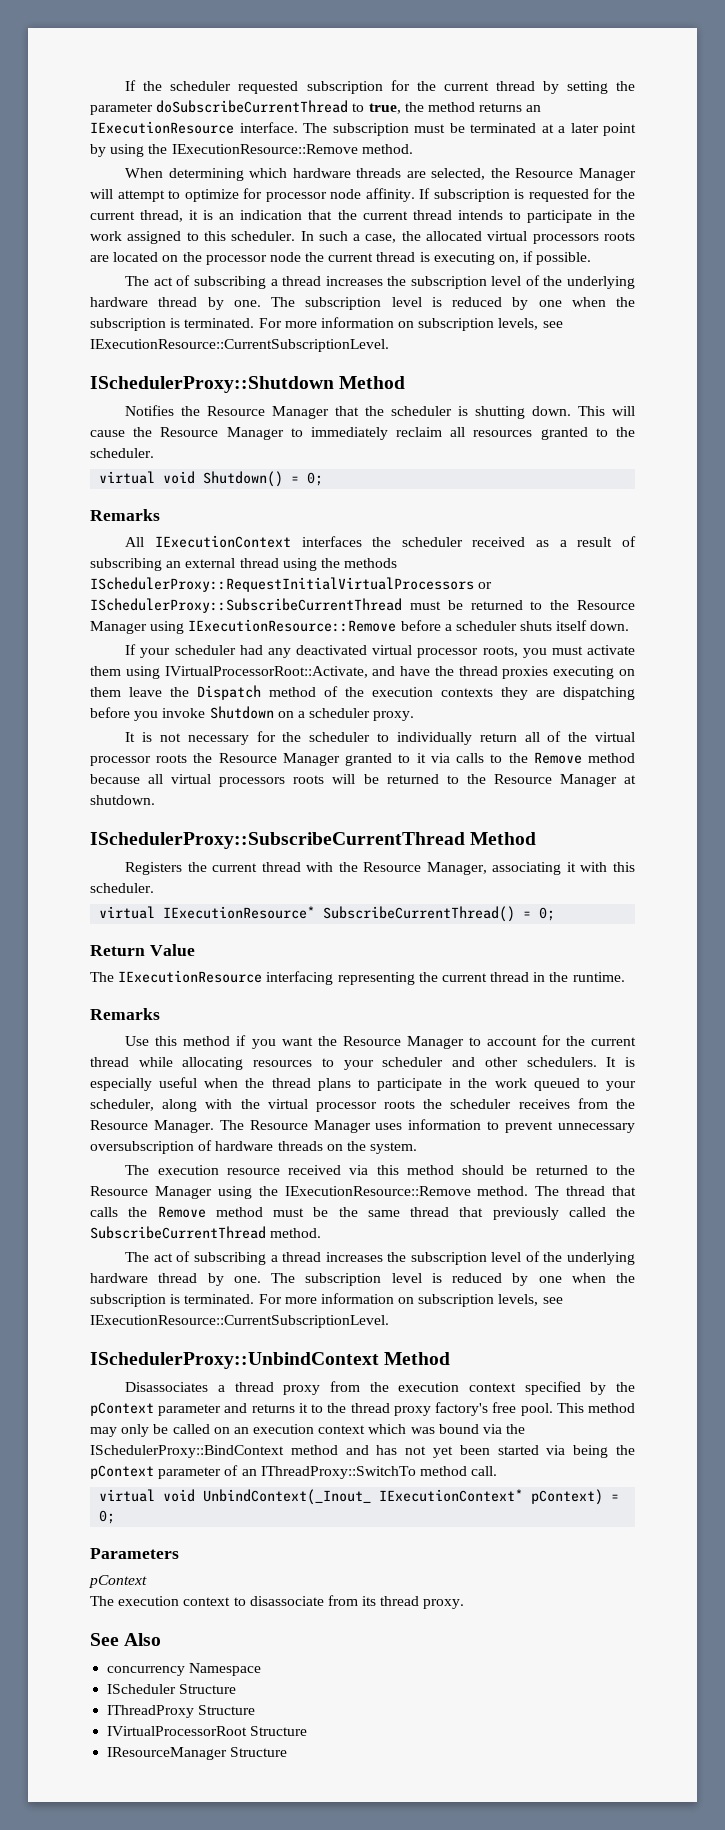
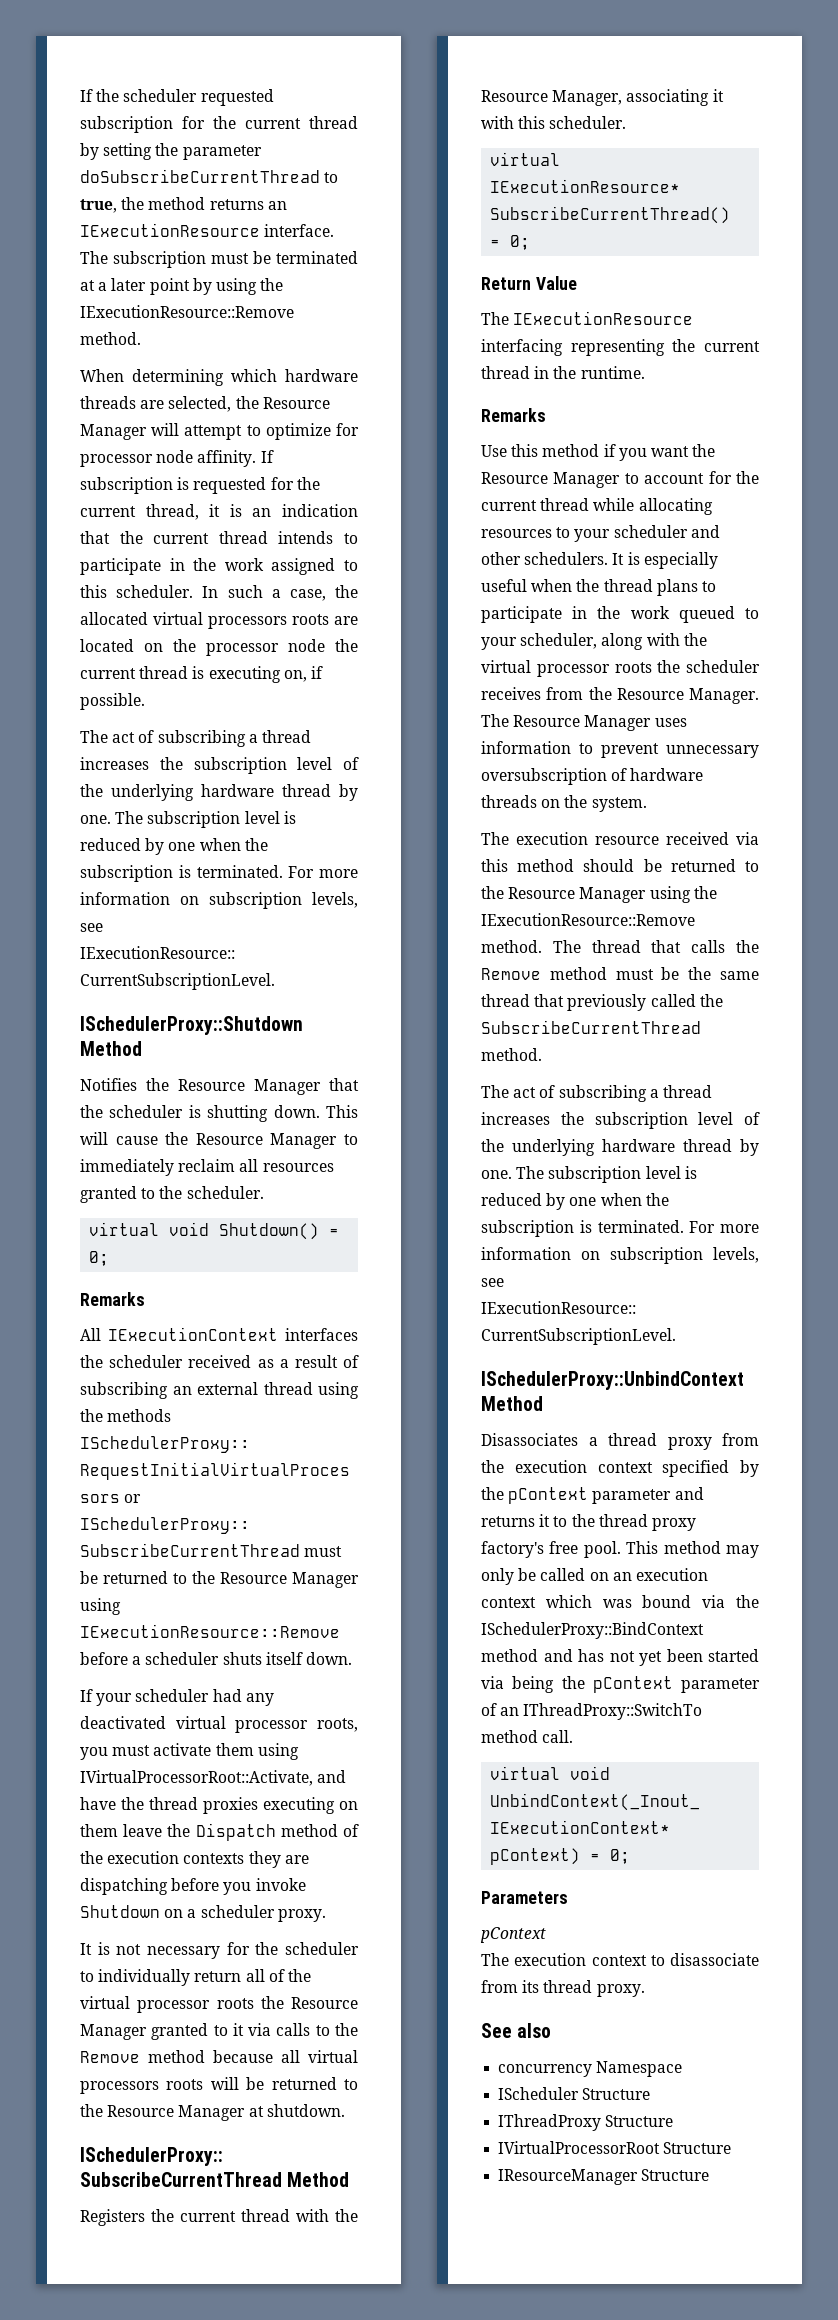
- See Also
+ See also

